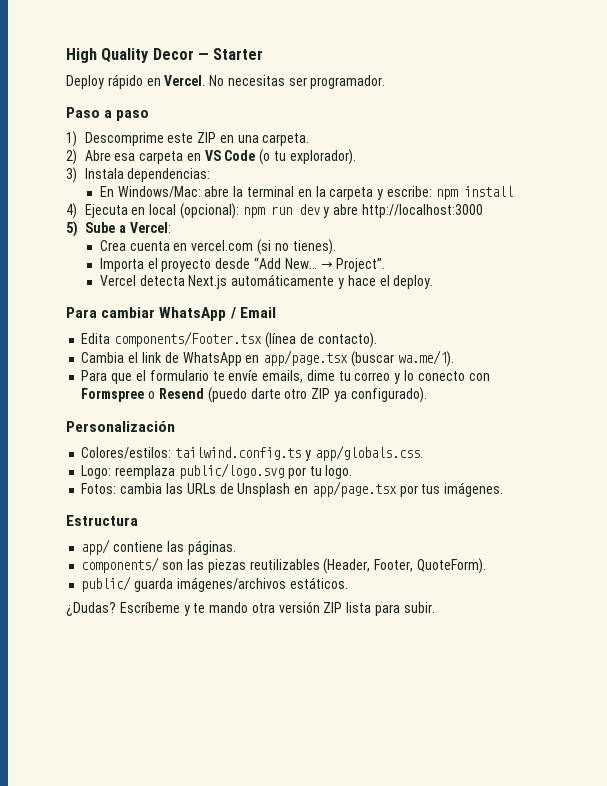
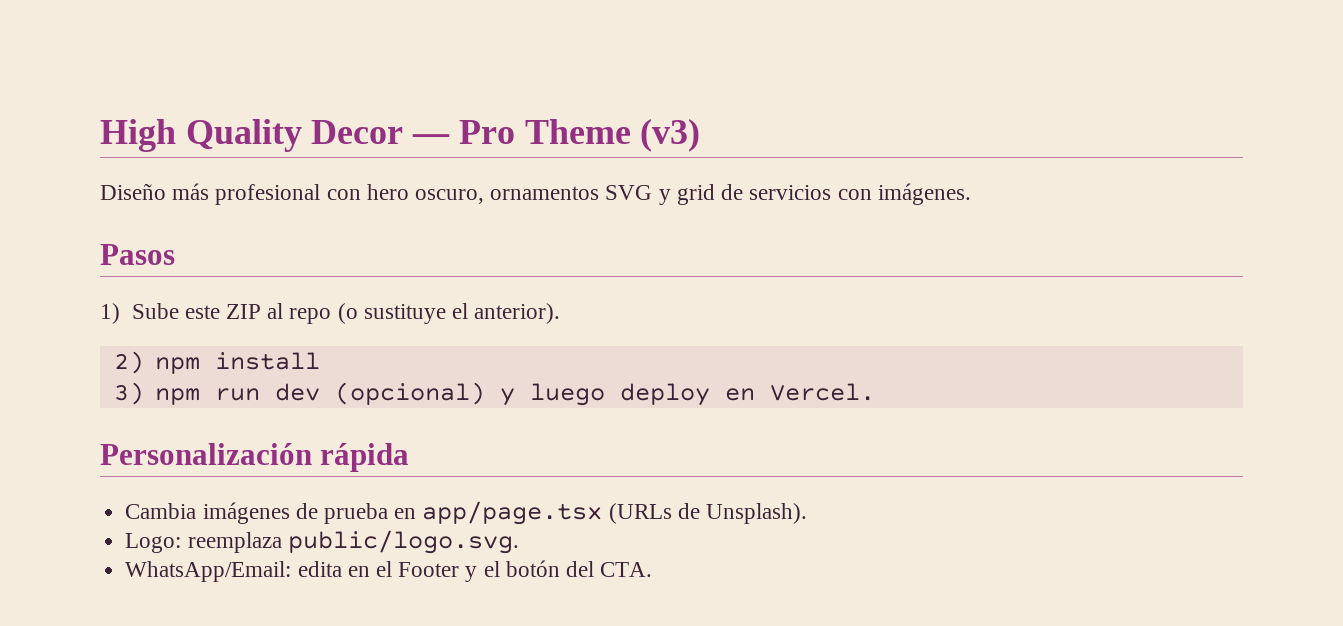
- High Quality Decor — Starter
- Deploy rápido en Vercel. No necesitas ser programador.
- Paso a paso
+ High Quality Decor — Pro Theme (v3)
+ Diseño más profesional con hero oscuro, ornamentos SVG y grid de servicios con imágenes.
+ Pasos
- 1) Descomprime este ZIP en una carpeta.
- 2) Abre esa carpeta en VS Code (o tu explorador).
- 3) Instala dependencias:
- En Windows/Mac: abre la terminal en la carpeta y escribe: npm install
- 4) Ejecuta en local (opcional): npm run dev y abre http://localhost:3000
- 5) Sube a Vercel:
- Crea cuenta en vercel.com (si no tienes).
- Importa el proyecto desde “Add New… → Project”.
- Vercel detecta Next.js automáticamente y hace el deploy.
- Para cambiar WhatsApp / Email
- Edita components/Footer.tsx (línea de contacto).
- Cambia el link de WhatsApp en app/page.tsx (buscar wa.me/1).
- Para que el formulario te envíe emails, dime tu correo y lo conecto con Formspree o Resend (puedo darte otro ZIP ya configurado).
- Personalización
- Colores/estilos: tailwind.config.ts y app/globals.css.
- Logo: reemplaza public/logo.svg por tu logo.
- Fotos: cambia las URLs de Unsplash en app/page.tsx por tus imágenes.
- Estructura
- app/ contiene las páginas.
- components/ son las piezas reutilizables (Header, Footer, QuoteForm).
- public/ guarda imágenes/archivos estáticos.
- ¿Dudas? Escríbeme y te mando otra versión ZIP lista para subir.
+ 1) Sube este ZIP al repo (o sustituye el anterior).
+ 2) npm install
+ 3) npm run dev (opcional) y luego deploy en Vercel.
+ Personalización rápida
+ Cambia imágenes de prueba en app/page.tsx (URLs de Unsplash).
+ Logo: reemplaza public/logo.svg.
+ WhatsApp/Email: edita en el Footer y el botón del CTA.

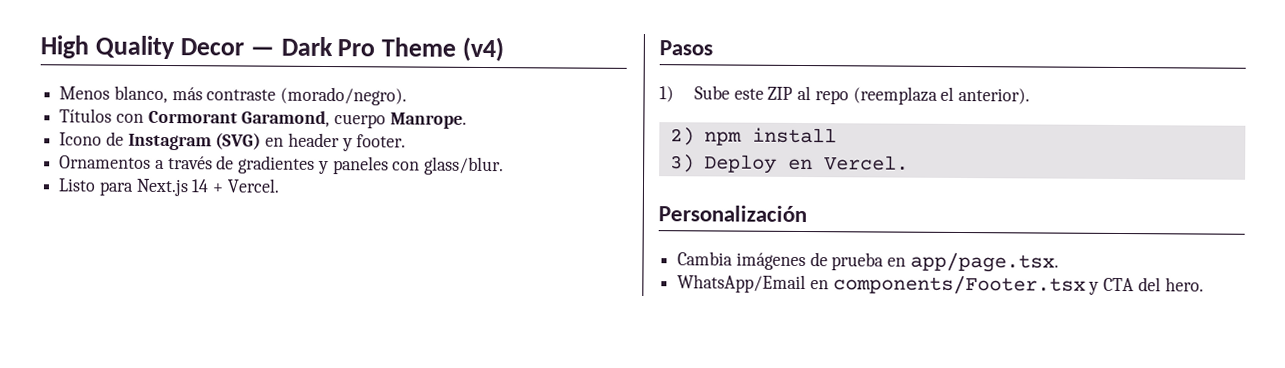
- High Quality Decor — Pro Theme (v3)
- Diseño más profesional con hero oscuro, ornamentos SVG y grid de servicios con imágenes.
+ High Quality Decor — Dark Pro Theme (v4)
+ Menos blanco, más contraste (morado/negro).
+ Títulos con Cormorant Garamond, cuerpo Manrope.
+ Icono de Instagram (SVG) en header y footer.
+ Ornamentos a través de gradientes y paneles con glass/blur.
+ Listo para Next.js 14 + Vercel.
- 1) Sube este ZIP al repo (o sustituye el anterior).
+ 1) Sube este ZIP al repo (reemplaza el anterior).
- 3) npm run dev (opcional) y luego deploy en Vercel.
+ 3) Deploy en Vercel.
- Personalización rápida
+ Personalización
- Cambia imágenes de prueba en app/page.tsx (URLs de Unsplash).
- Logo: reemplaza public/logo.svg.
- WhatsApp/Email: edita en el Footer y el botón del CTA.
+ Cambia imágenes de prueba en app/page.tsx.
+ WhatsApp/Email en components/Footer.tsx y CTA del hero.

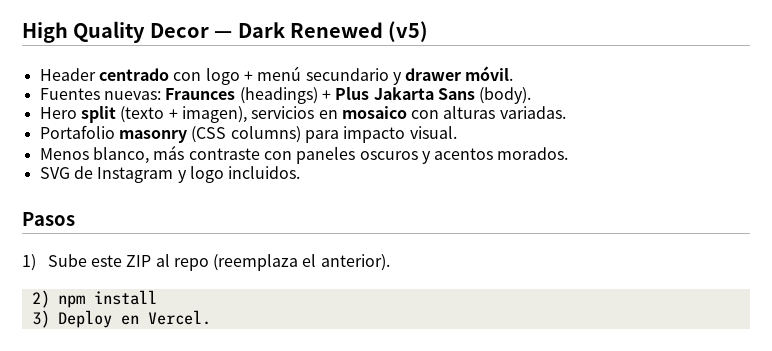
- High Quality Decor — Dark Pro Theme (v4)
- Menos blanco, más contraste (morado/negro).
- Títulos con Cormorant Garamond, cuerpo Manrope.
- Icono de Instagram (SVG) en header y footer.
- Ornamentos a través de gradientes y paneles con glass/blur.
- Listo para Next.js 14 + Vercel.
+ High Quality Decor — Dark Renewed (v5)
+ Header centrado con logo + menú secundario y drawer móvil.
+ Fuentes nuevas: Fraunces (headings) + Plus Jakarta Sans (body).
+ Hero split (texto + imagen), servicios en mosaico con alturas variadas.
+ Portafolio masonry (CSS columns) para impacto visual.
+ Menos blanco, más contraste con paneles oscuros y acentos morados.
+ SVG de Instagram y logo incluidos.
- Personalización
- Cambia imágenes de prueba en app/page.tsx.
- WhatsApp/Email en components/Footer.tsx y CTA del hero.

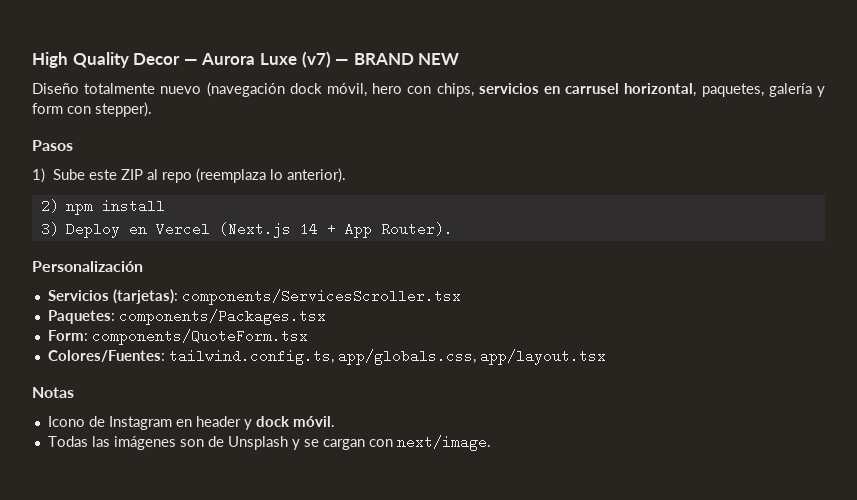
- High Quality Decor — Dark Renewed (v5)
- Header centrado con logo + menú secundario y drawer móvil.
- Fuentes nuevas: Fraunces (headings) + Plus Jakarta Sans (body).
- Hero split (texto + imagen), servicios en mosaico con alturas variadas.
- Portafolio masonry (CSS columns) para impacto visual.
- Menos blanco, más contraste con paneles oscuros y acentos morados.
- SVG de Instagram y logo incluidos.
+ High Quality Decor — Aurora Luxe (v7) — BRAND NEW
+ Diseño totalmente nuevo (navegación dock móvil, hero con chips, servicios en carrusel horizontal, paquetes, galería y form con stepper).
- 1) Sube este ZIP al repo (reemplaza el anterior).
+ 1) Sube este ZIP al repo (reemplaza lo anterior).
- 3) Deploy en Vercel.
+ 3) Deploy en Vercel (Next.js 14 + App Router).
+ Personalización
+ Servicios (tarjetas): components/ServicesScroller.tsx
+ Paquetes: components/Packages.tsx
+ Form: components/QuoteForm.tsx
+ Colores/Fuentes: tailwind.config.ts, app/globals.css, app/layout.tsx
+ Notas
+ Icono de Instagram en header y dock móvil.
+ Todas las imágenes son de Unsplash y se cargan con next/image.

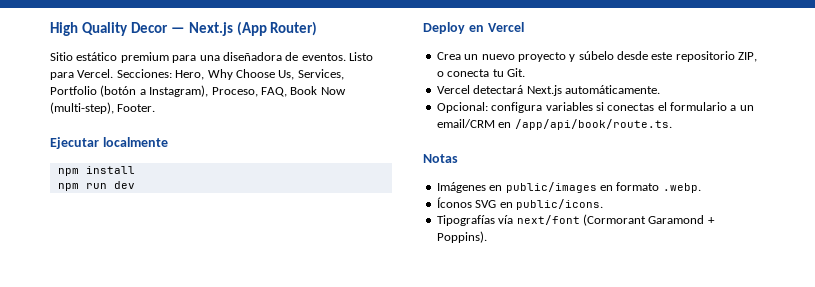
- High Quality Decor — Aurora Luxe (v7) — BRAND NEW
- Diseño totalmente nuevo (navegación dock móvil, hero con chips, servicios en carrusel horizontal, paquetes, galería y form con stepper).
- Pasos
- 1) Sube este ZIP al repo (reemplaza lo anterior).
- 2) npm install
+ High Quality Decor — Next.js (App Router)
+ Sitio estático premium para una diseñadora de eventos. Listo para Vercel. Secciones: Hero, Why Choose Us, Services, Portfolio (botón a Instagram), Proceso, FAQ, Book Now (multi-step), Footer.
+ Ejecutar localmente
+ npm install
- 3) Deploy en Vercel (Next.js 14 + App Router).
- Personalización
- Servicios (tarjetas): components/ServicesScroller.tsx
- Paquetes: components/Packages.tsx
- Form: components/QuoteForm.tsx
- Colores/Fuentes: tailwind.config.ts, app/globals.css, app/layout.tsx
+ npm run dev
+ Deploy en Vercel
+ Crea un nuevo proyecto y súbelo desde este repositorio ZIP, o conecta tu Git.
+ Vercel detectará Next.js automáticamente.
+ Opcional: configura variables si conectas el formulario a un email/CRM en /app/api/book/route.ts.
  Notas
- Icono de Instagram en header y dock móvil.
- Todas las imágenes son de Unsplash y se cargan con next/image.
+ Imágenes en public/images en formato .webp.
+ Íconos SVG en public/icons.
+ Tipografías vía next/font (Cormorant Garamond + Poppins).

